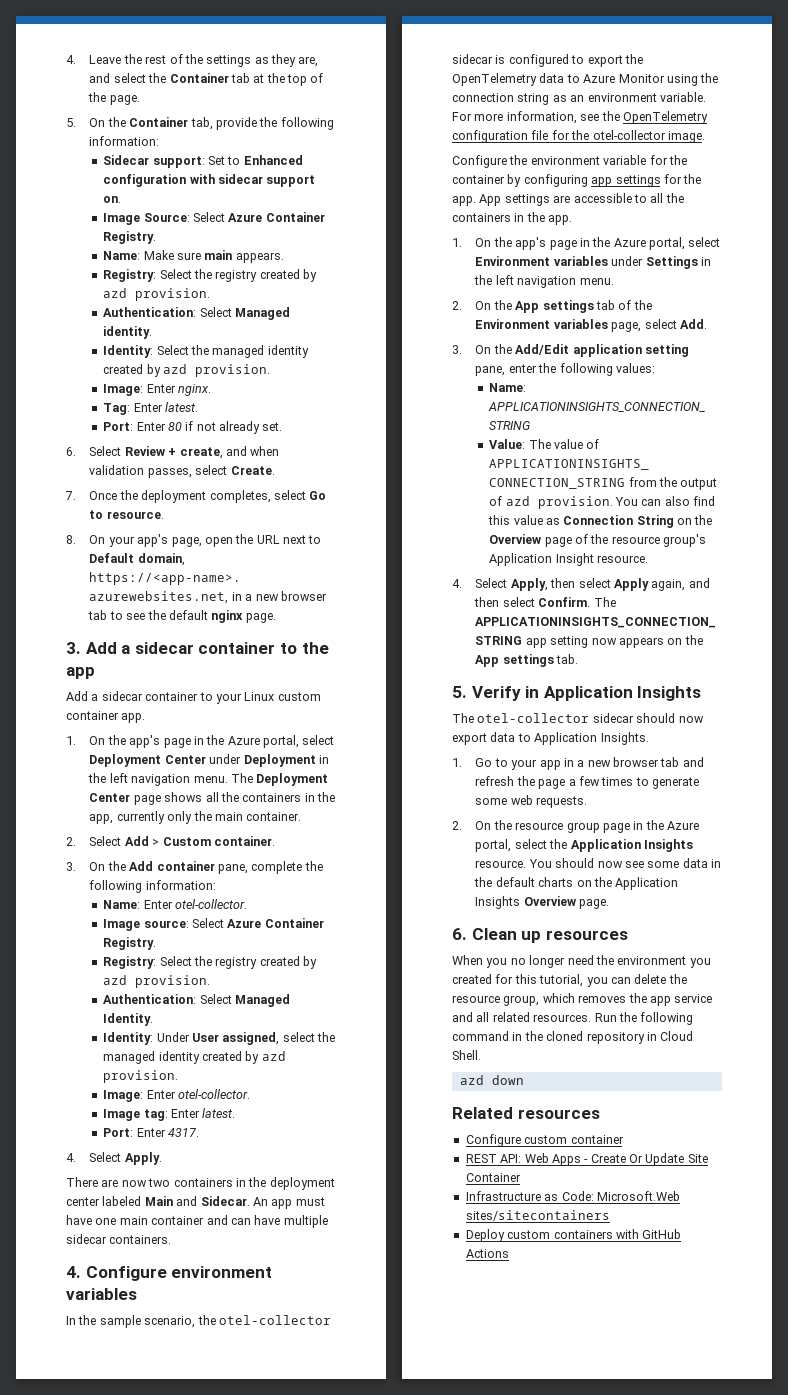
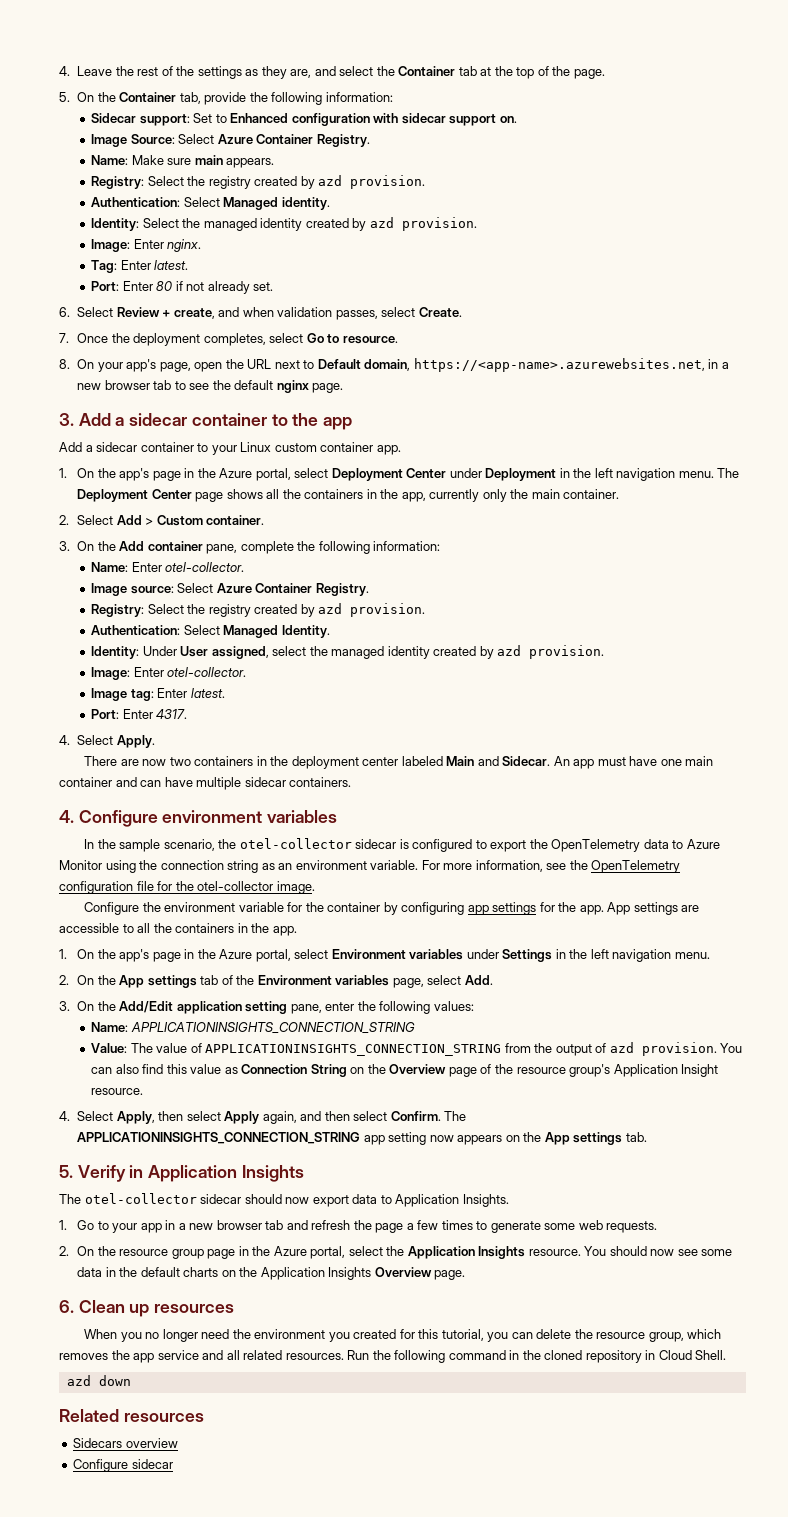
- Configure custom container
- REST API: Web Apps - Create Or Update Site Container
- Infrastructure as Code: Microsoft.Web sites/sitecontainers
- Deploy custom containers with GitHub Actions
+ Sidecars overview
+ Configure sidecar

